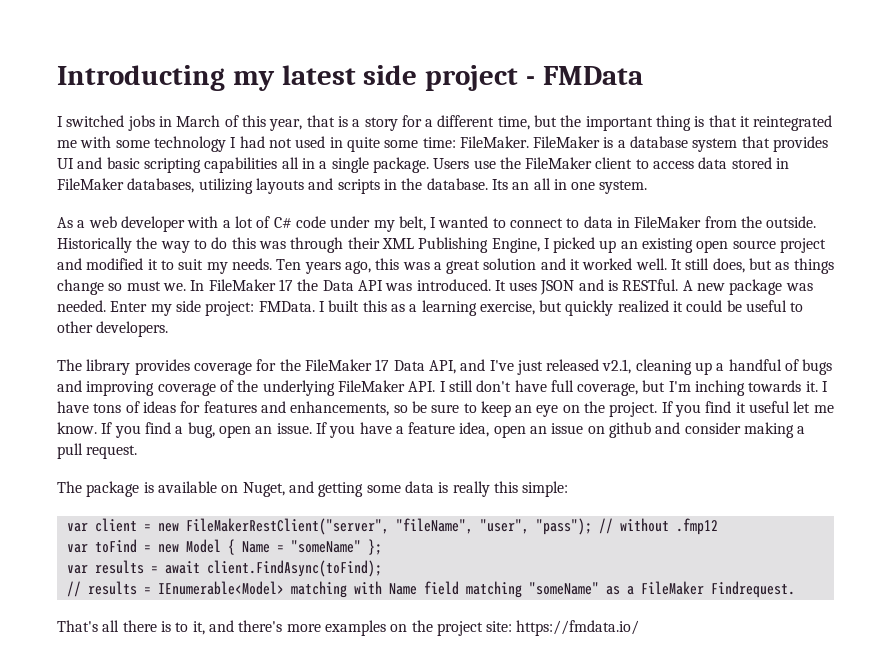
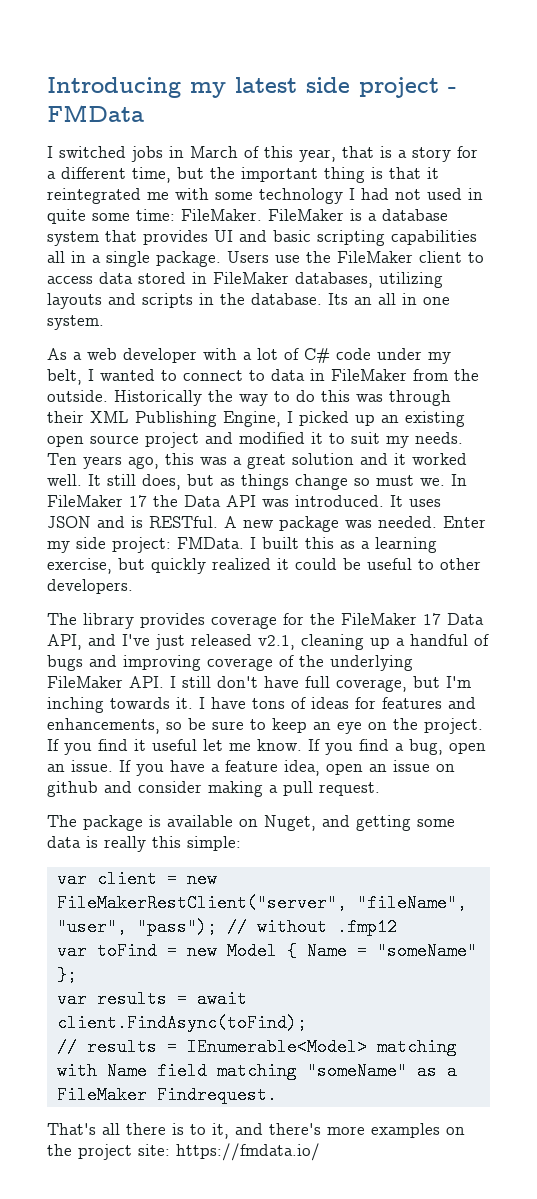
- Introducting my latest side project - FMData
+ Introducing my latest side project - FMData

